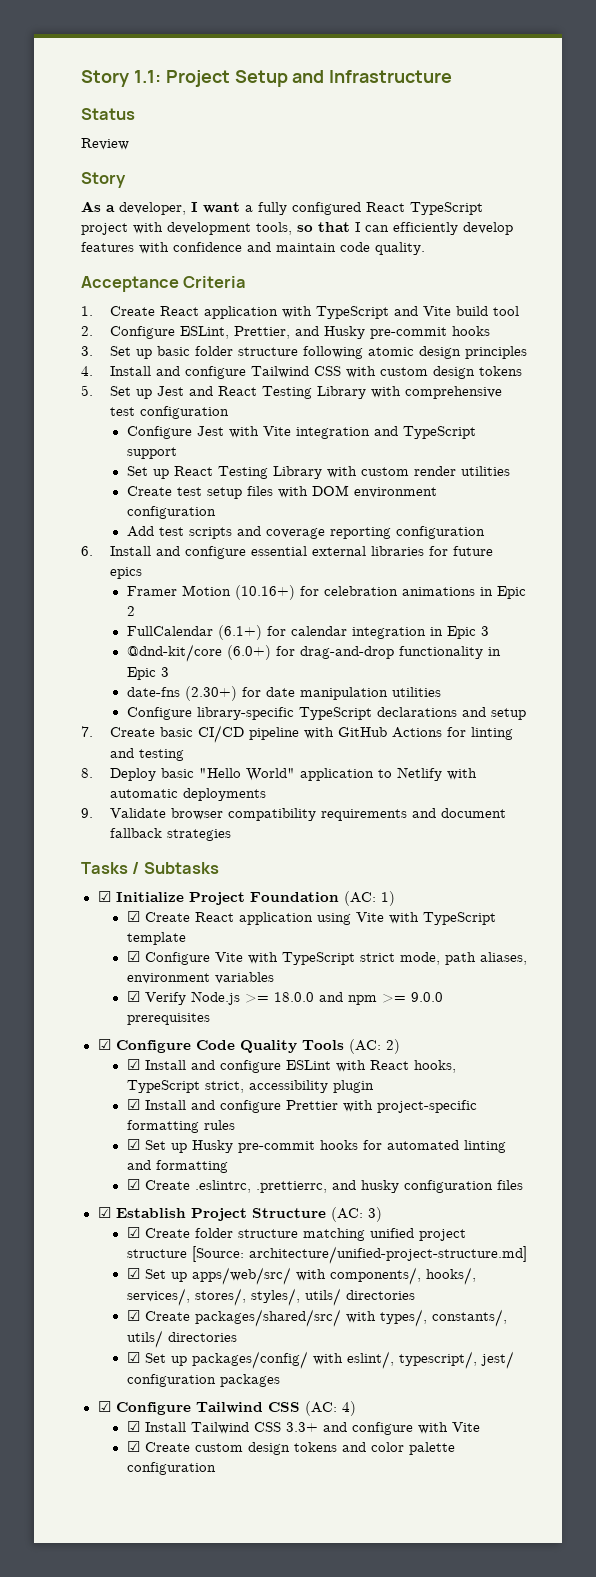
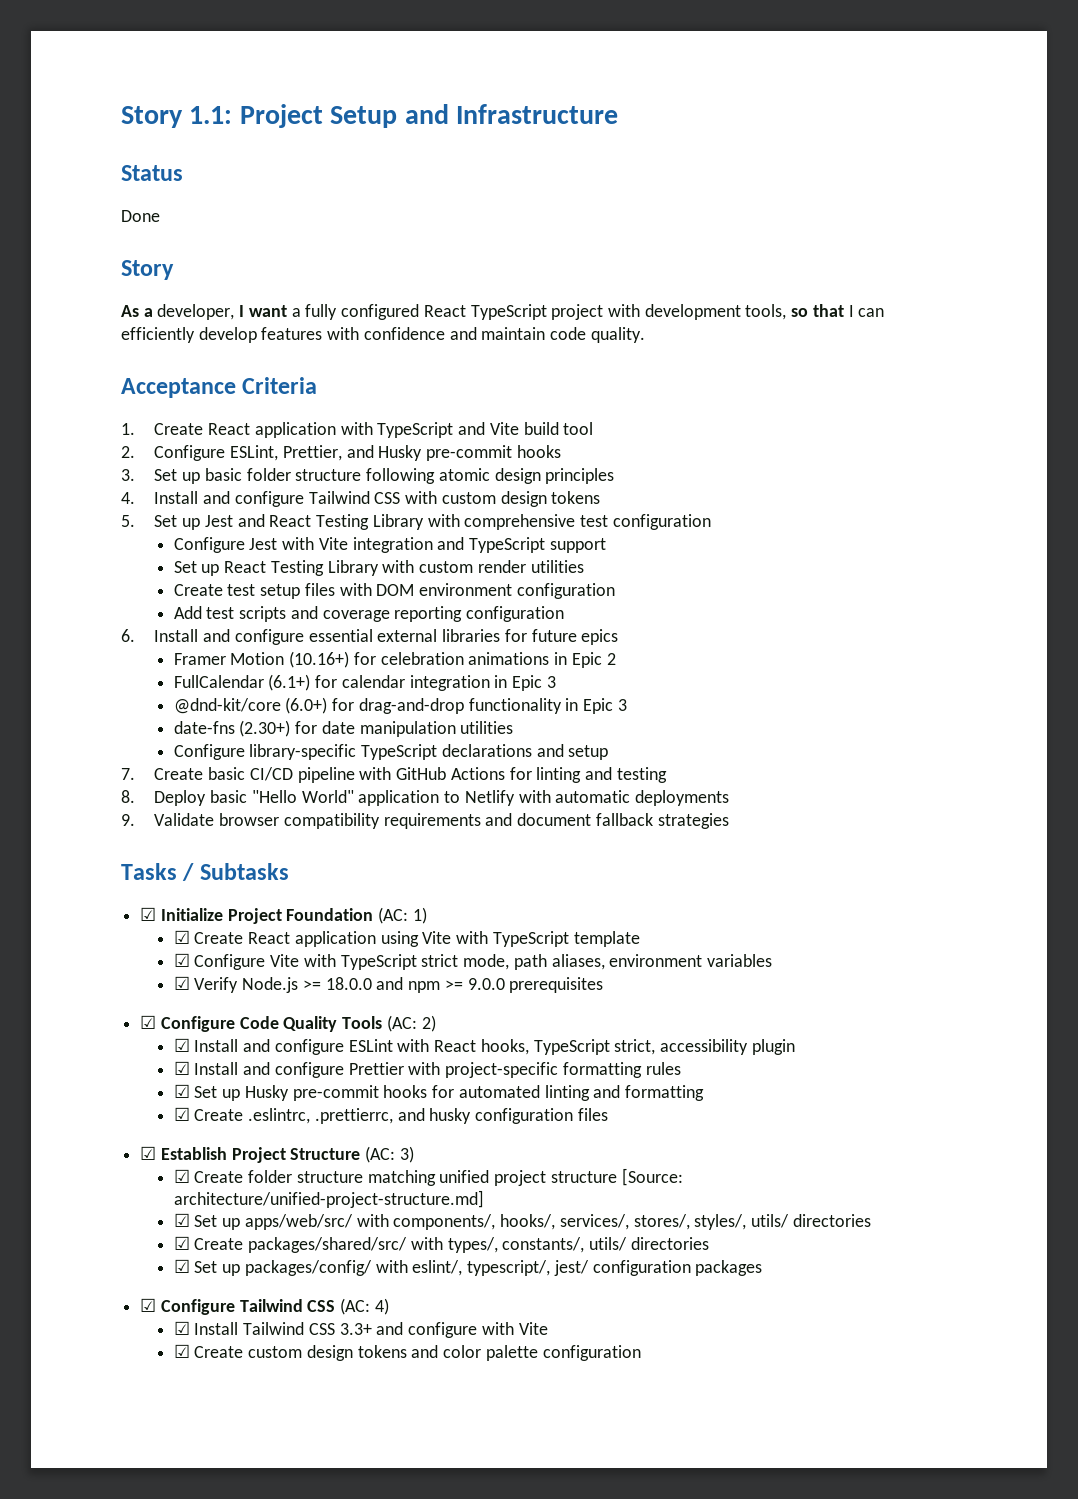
- Review
+ Done

